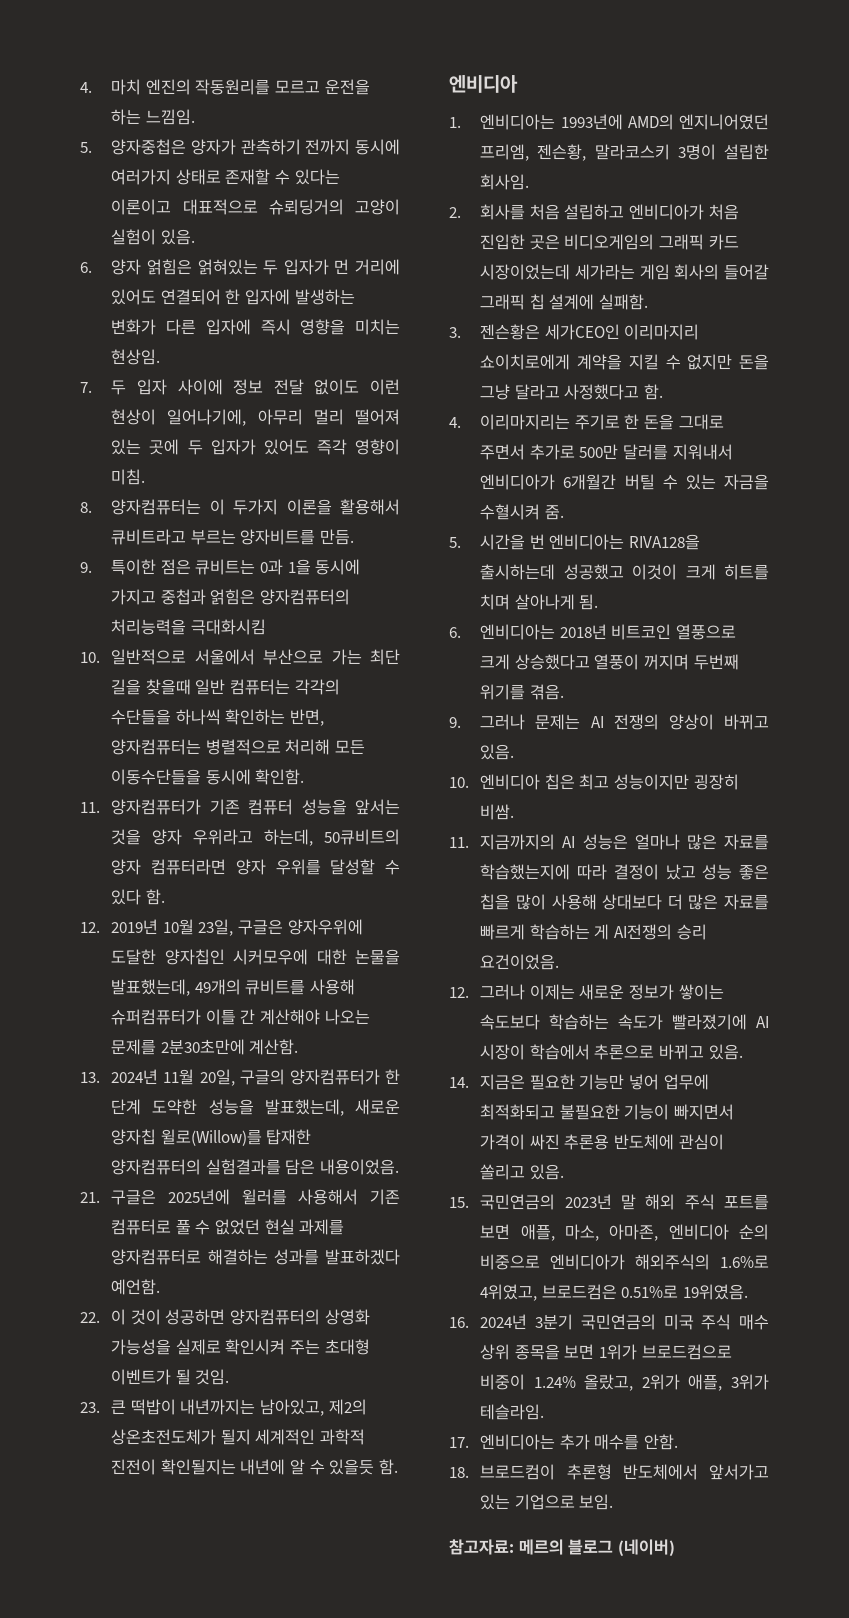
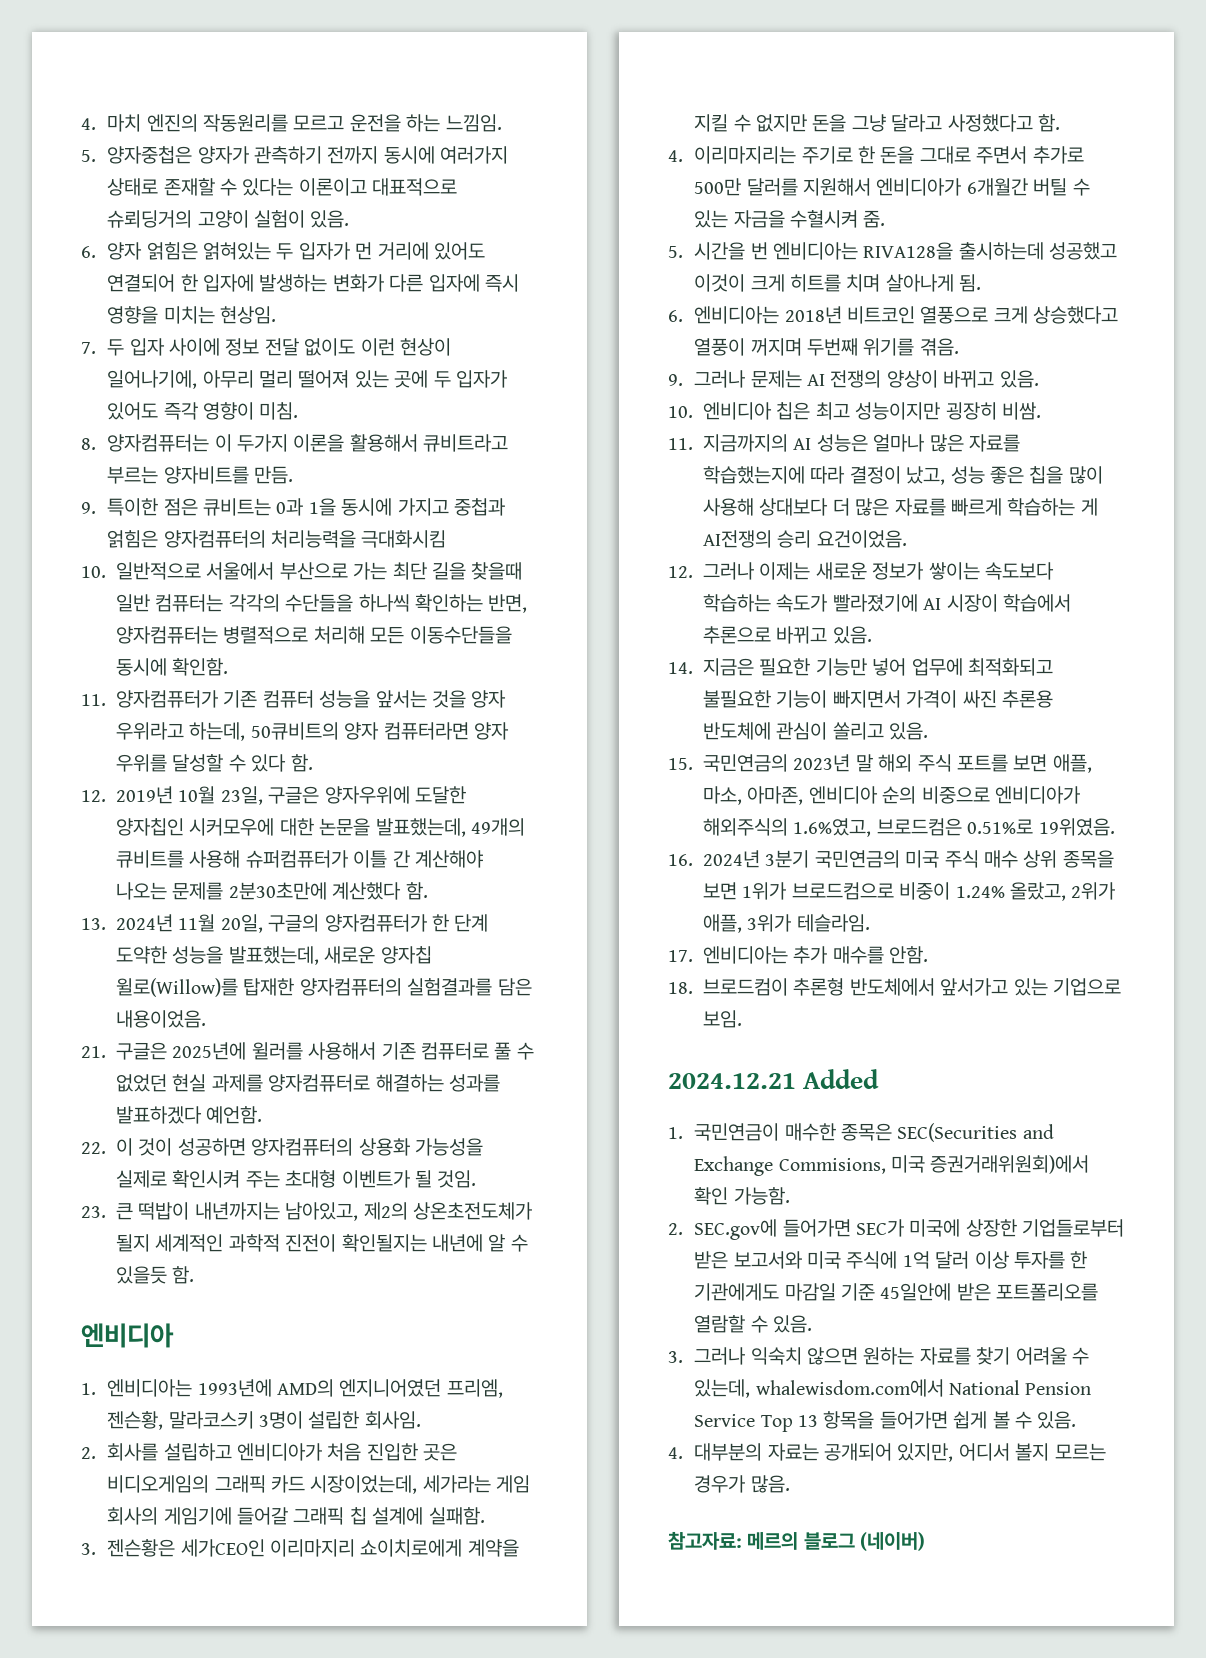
- 12. 2019년 10월 23일, 구글은 양자우위에 도달한 양자칩인 시커모우에 대한 논물을 발표했는데, 49개의 큐비트를 사용해 슈퍼컴퓨터가 이틀 간 계산해야 나오는 문제를 2분30초만에 계산함.
+ 12. 2019년 10월 23일, 구글은 양자우위에 도달한 양자칩인 시커모우에 대한 논문을 발표했는데, 49개의 큐비트를 사용해 슈퍼컴퓨터가 이틀 간 계산해야 나오는 문제를 2분30초만에 계산했다 함.
- 22. 이 것이 성공하면 양자컴퓨터의 상영화 가능성을 실제로 확인시켜 주는 초대형 이벤트가 될 것임.
+ 22. 이 것이 성공하면 양자컴퓨터의 상용화 가능성을 실제로 확인시켜 주는 초대형 이벤트가 될 것임.
- 2. 회사를 처음 설립하고 엔비디아가 처음 진입한 곳은 비디오게임의 그래픽 카드 시장이었는데 세가라는 게임 회사의 들어갈 그래픽 칩 설계에 실패함.
+ 2. 회사를 설립하고 엔비디아가 처음 진입한 곳은 비디오게임의 그래픽 카드 시장이었는데, 세가라는 게임 회사의 게임기에 들어갈 그래픽 칩 설계에 실패함.
- 4. 이리마지리는 주기로 한 돈을 그대로 주면서 추가로 500만 달러를 지워내서 엔비디아가 6개월간 버틸 수 있는 자금을 수혈시켜 줌.
+ 4. 이리마지리는 주기로 한 돈을 그대로 주면서 추가로 500만 달러를 지원해서 엔비디아가 6개월간 버틸 수 있는 자금을 수혈시켜 줌.
- 11. 지금까지의 AI 성능은 얼마나 많은 자료를 학습했는지에 따라 결정이 났고 성능 좋은 칩을 많이 사용해 상대보다 더 많은 자료를 빠르게 학습하는 게 AI전쟁의 승리 요건이었음.
+ 11. 지금까지의 AI 성능은 얼마나 많은 자료를 학습했는지에 따라 결정이 났고, 성능 좋은 칩을 많이 사용해 상대보다 더 많은 자료를 빠르게 학습하는 게 AI전쟁의 승리 요건이었음.
- 15. 국민연금의 2023년 말 해외 주식 포트를 보면 애플, 마소, 아마존, 엔비디아 순의 비중으로 엔비디아가 해외주식의 1.6%로 4위였고, 브로드컴은 0.51%로 19위였음.
+ 15. 국민연금의 2023년 말 해외 주식 포트를 보면 애플, 마소, 아마존, 엔비디아 순의 비중으로 엔비디아가 해외주식의 1.6%였고, 브로드컴은 0.51%로 19위였음.
+ 2024.12.21 Added
+ 1. 국민연금이 매수한 종목은 SEC(Securities and Exchange Commisions, 미국 증권거래위원회)에서 확인 가능함.
+ 2. SEC.gov에 들어가면 SEC가 미국에 상장한 기업들로부터 받은 보고서와 미국 주식에 1억 달러 이상 투자를 한 기관에게도 마감일 기준 45일안에 받은 포트폴리오를 열람할 수 있음.
+ 3. 그러나 익숙치 않으면 원하는 자료를 찾기 어려울 수 있는데, whalewisdom.com에서 National Pension Service Top 13 항목을 들어가면 쉽게 볼 수 있음.
+ 4. 대부분의 자료는 공개되어 있지만, 어디서 볼지 모르는 경우가 많음.

